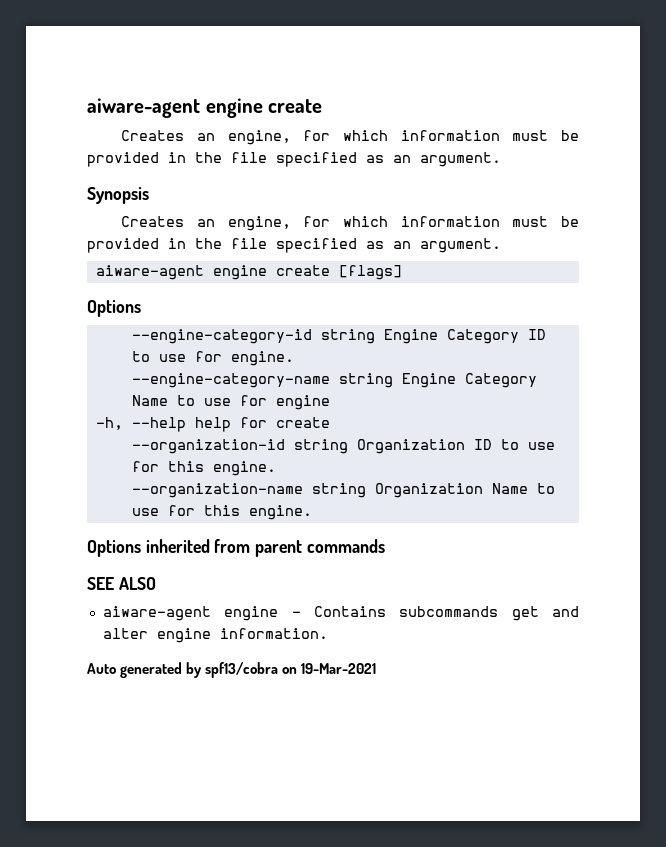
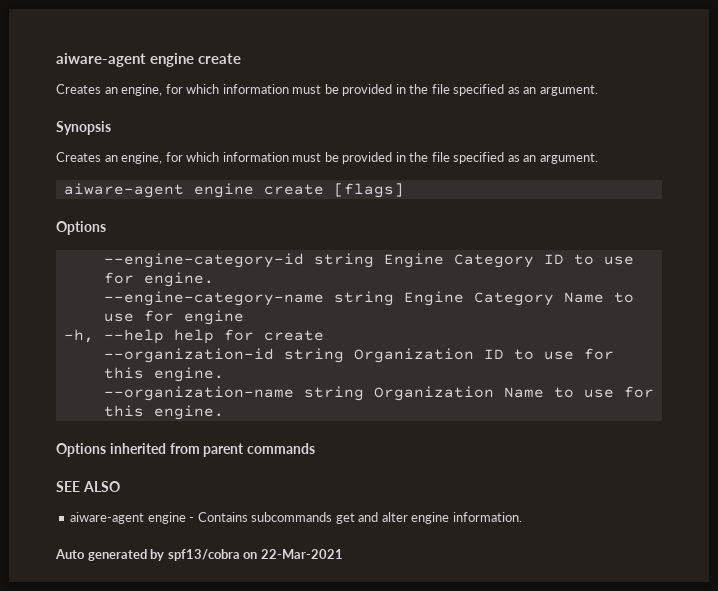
- Auto generated by spf13/cobra on 19-Mar-2021
+ Auto generated by spf13/cobra on 22-Mar-2021

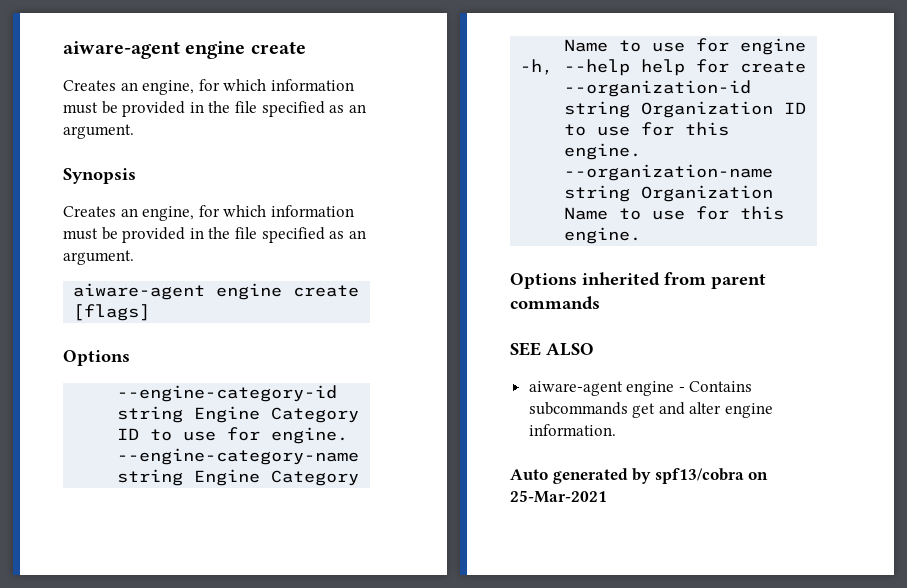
- Auto generated by spf13/cobra on 22-Mar-2021
+ Auto generated by spf13/cobra on 25-Mar-2021

